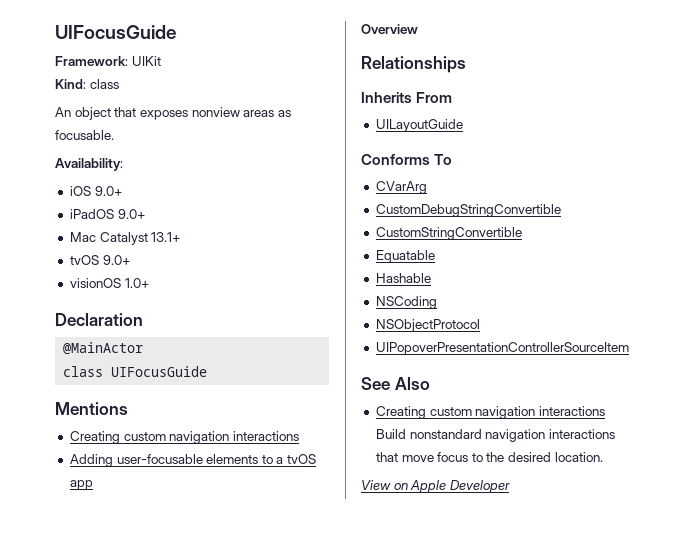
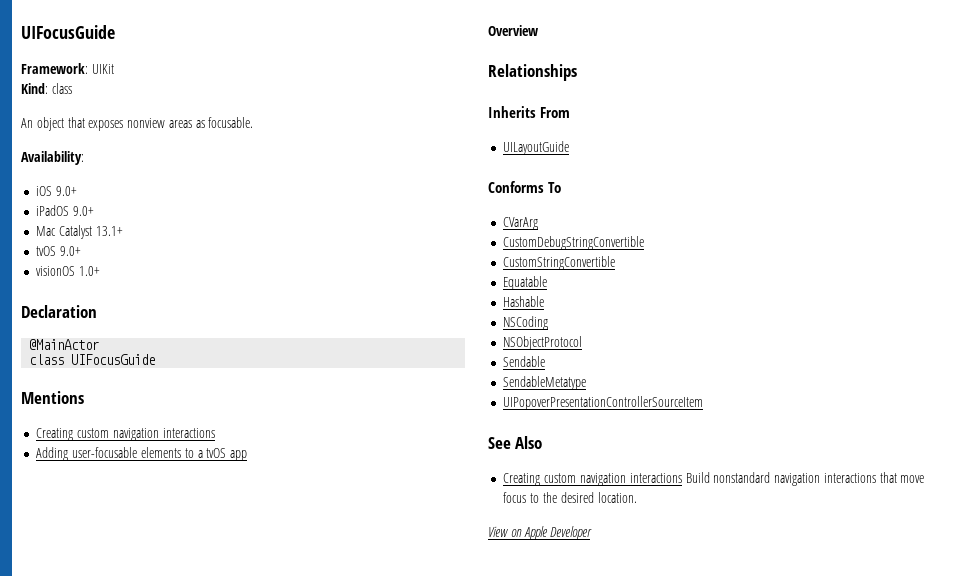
+ Sendable
+ SendableMetatype

